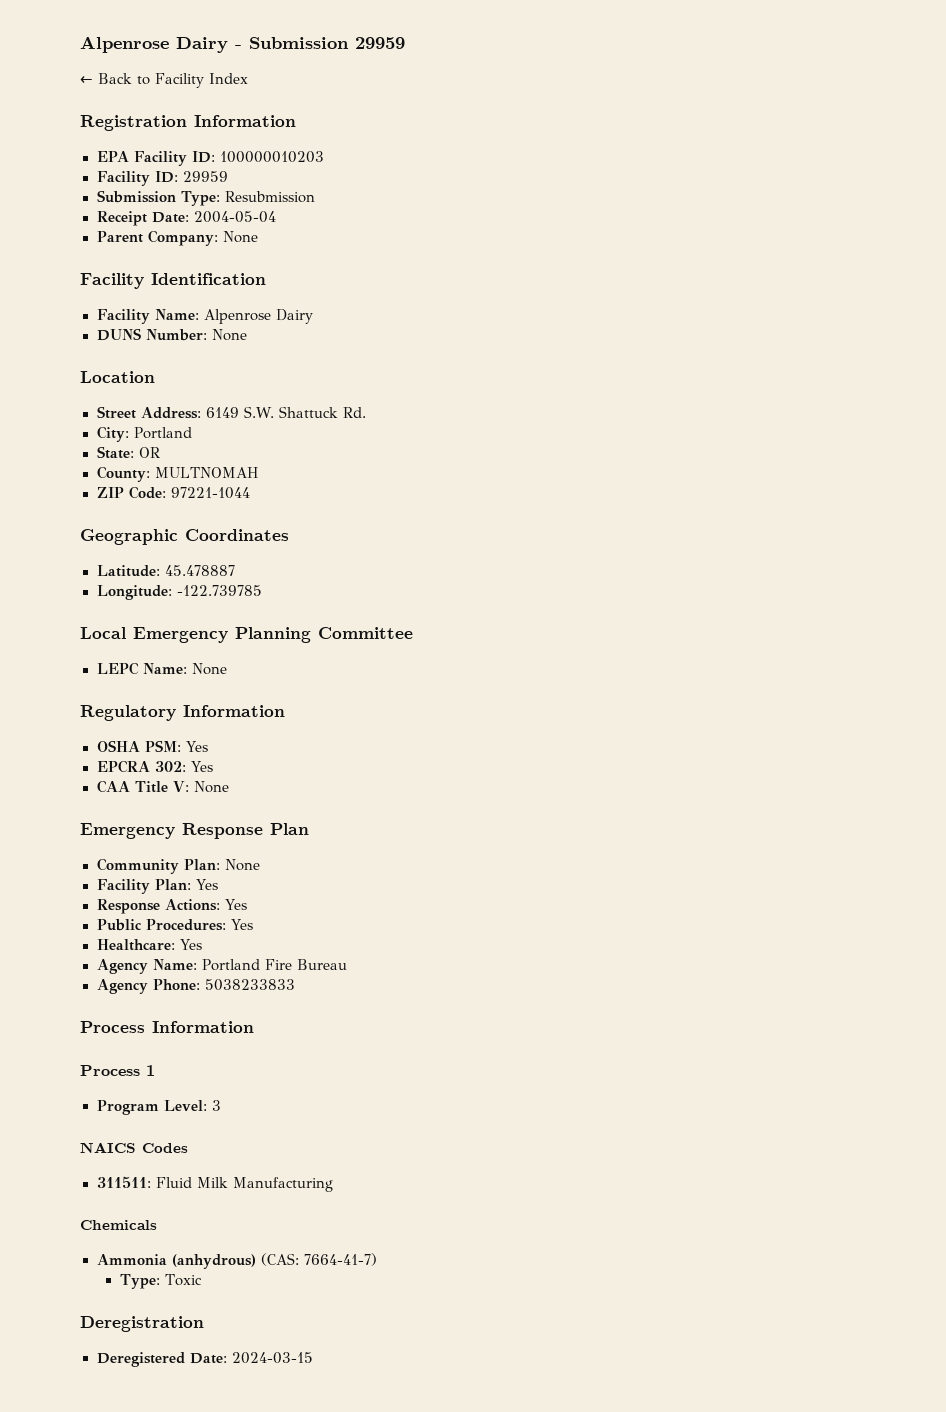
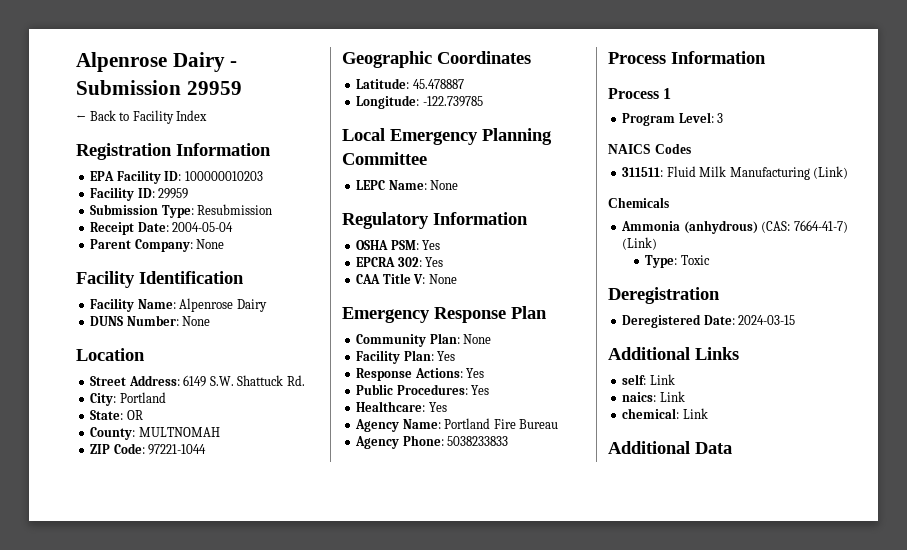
- 311511: Fluid Milk Manufacturing
+ 311511: Fluid Milk Manufacturing (Link)
- Ammonia (anhydrous) (CAS: 7664-41-7)
+ Ammonia (anhydrous) (CAS: 7664-41-7) (Link)
+ Additional Links
+ self: Link
+ naics: Link
+ chemical: Link
+ Additional Data

